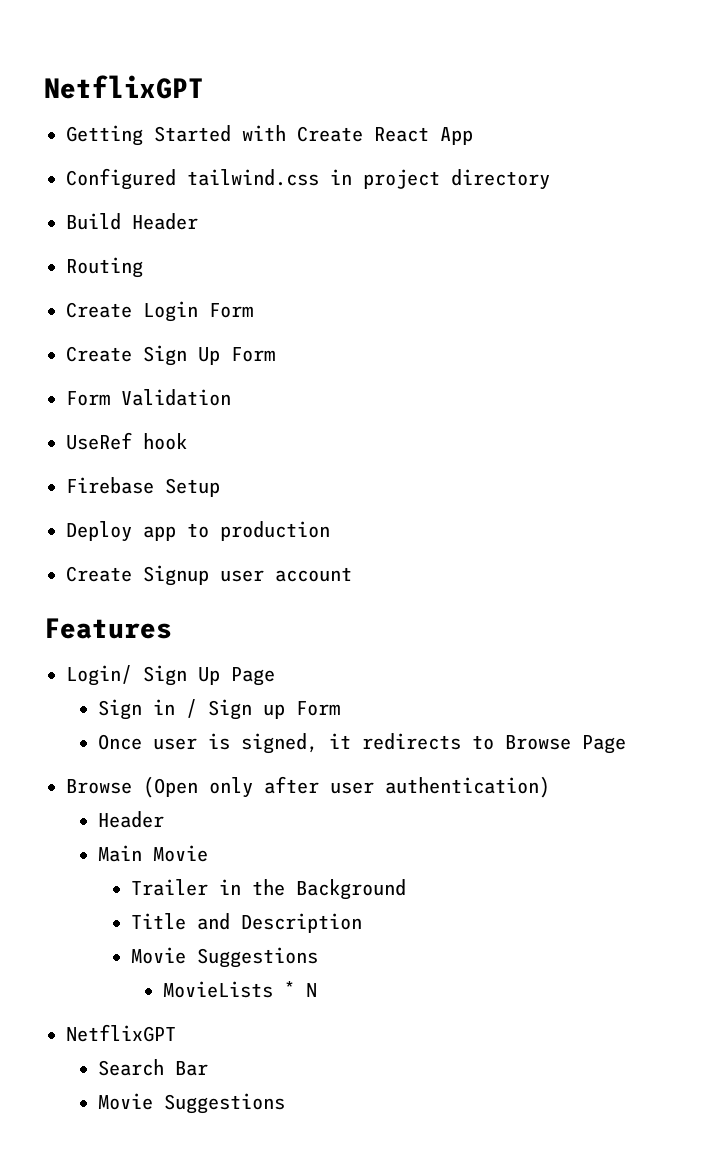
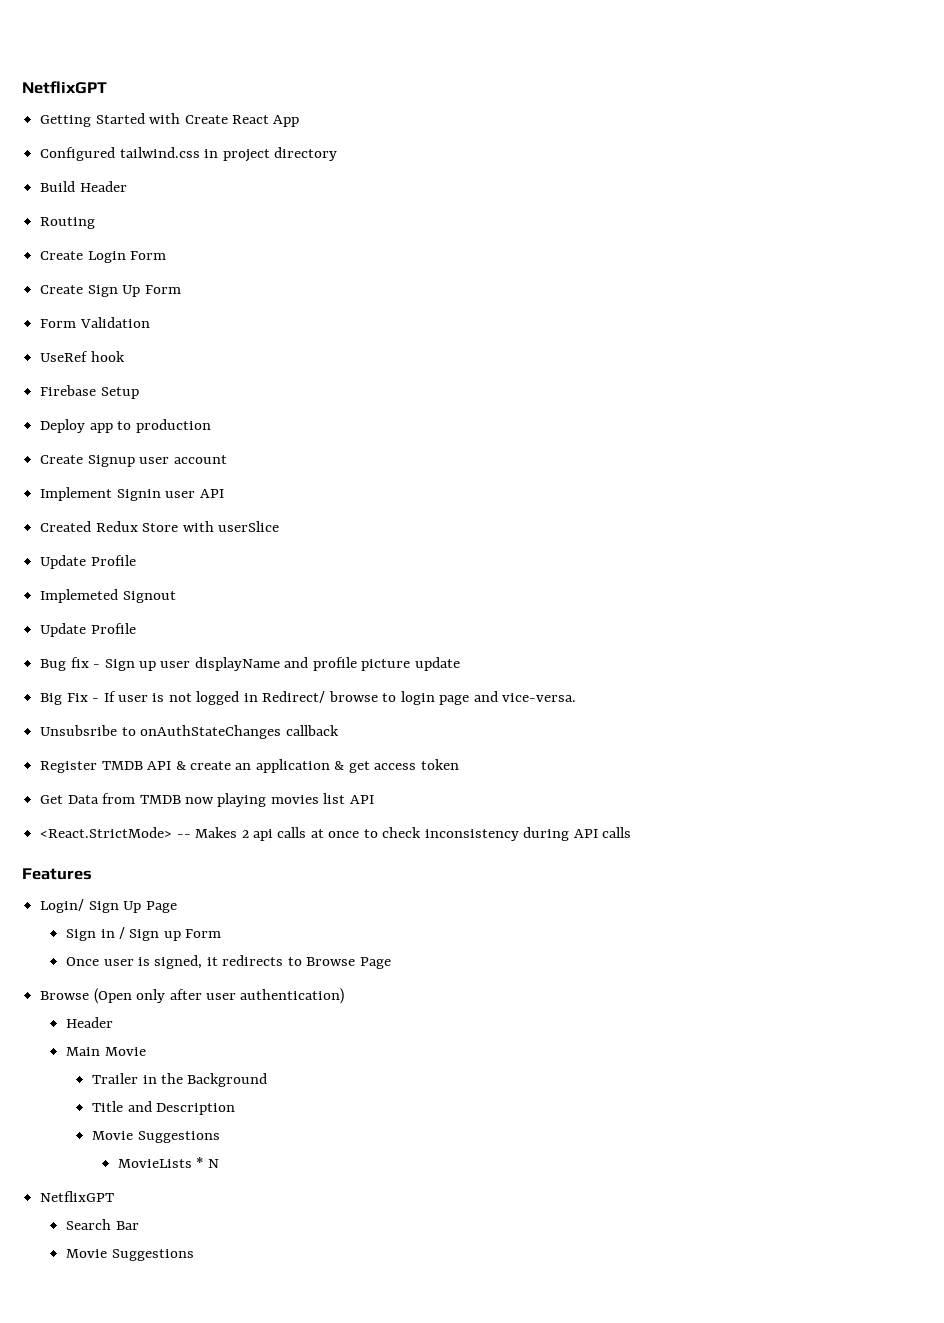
+ Implement Signin user API
+ Created Redux Store with userSlice
+ Update Profile
+ Implemeted Signout
+ Update Profile
+ Bug fix - Sign up user displayName and profile picture update
+ Big Fix - If user is not logged in Redirect/ browse to login page and vice-versa.
+ Unsubsribe to onAuthStateChanges callback
+ Register TMDB API & create an application & get access token
+ Get Data from TMDB now playing movies list API
+ <React.StrictMode> -- Makes 2 api calls at once to check inconsistency during API calls

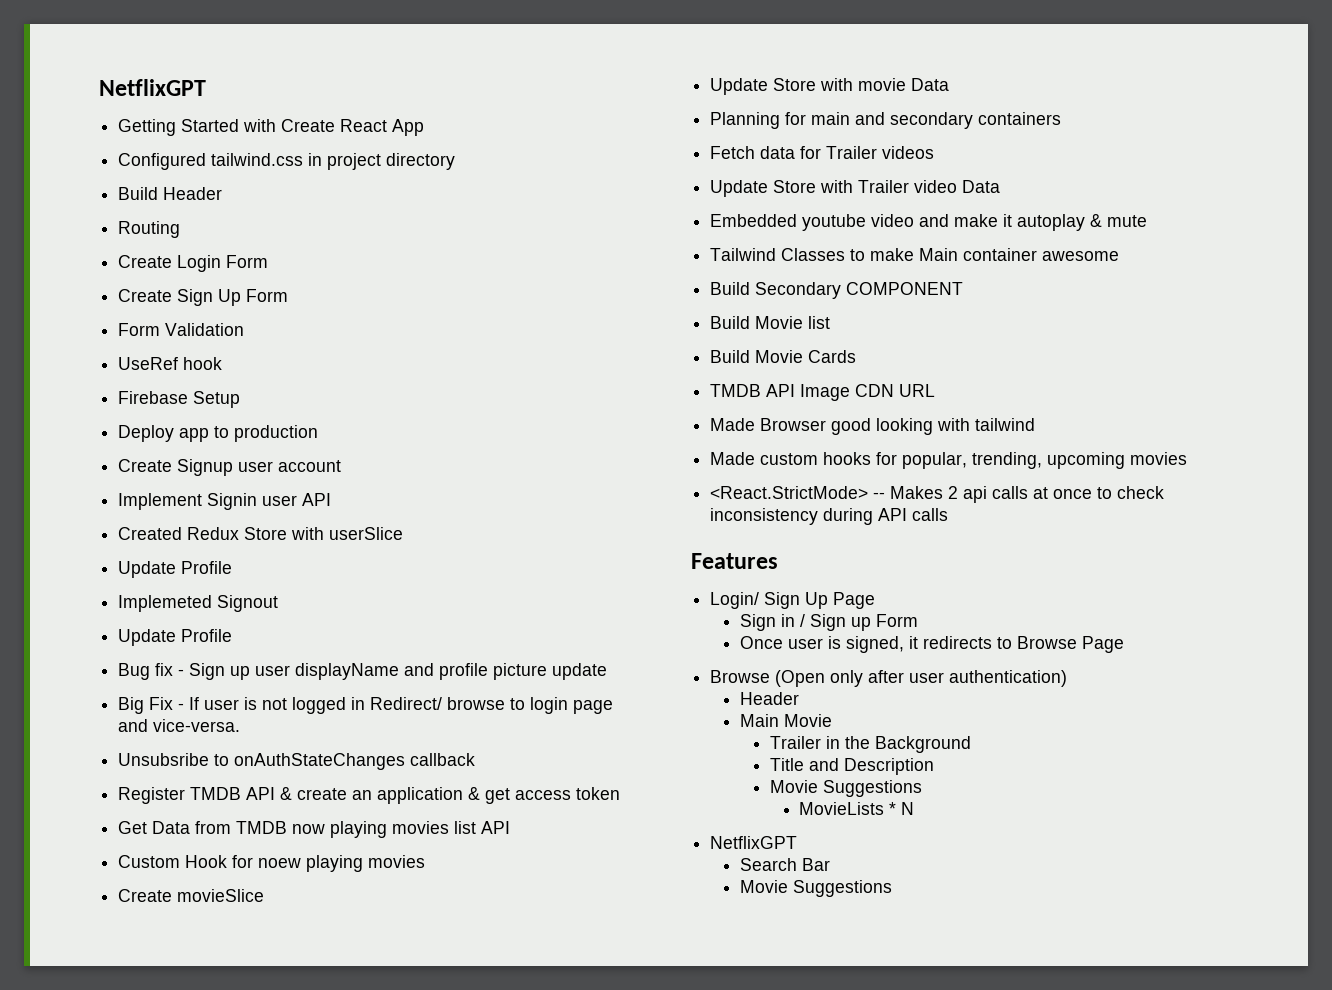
+ Custom Hook for noew playing movies
+ Create movieSlice
+ Update Store with movie Data
+ Planning for main and secondary containers
+ Fetch data for Trailer videos
+ Update Store with Trailer video Data
+ Embedded youtube video and make it autoplay & mute
+ Tailwind Classes to make Main container awesome
+ Build Secondary COMPONENT
+ Build Movie list
+ Build Movie Cards
+ TMDB API Image CDN URL
+ Made Browser good looking with tailwind
+ Made custom hooks for popular, trending, upcoming movies

